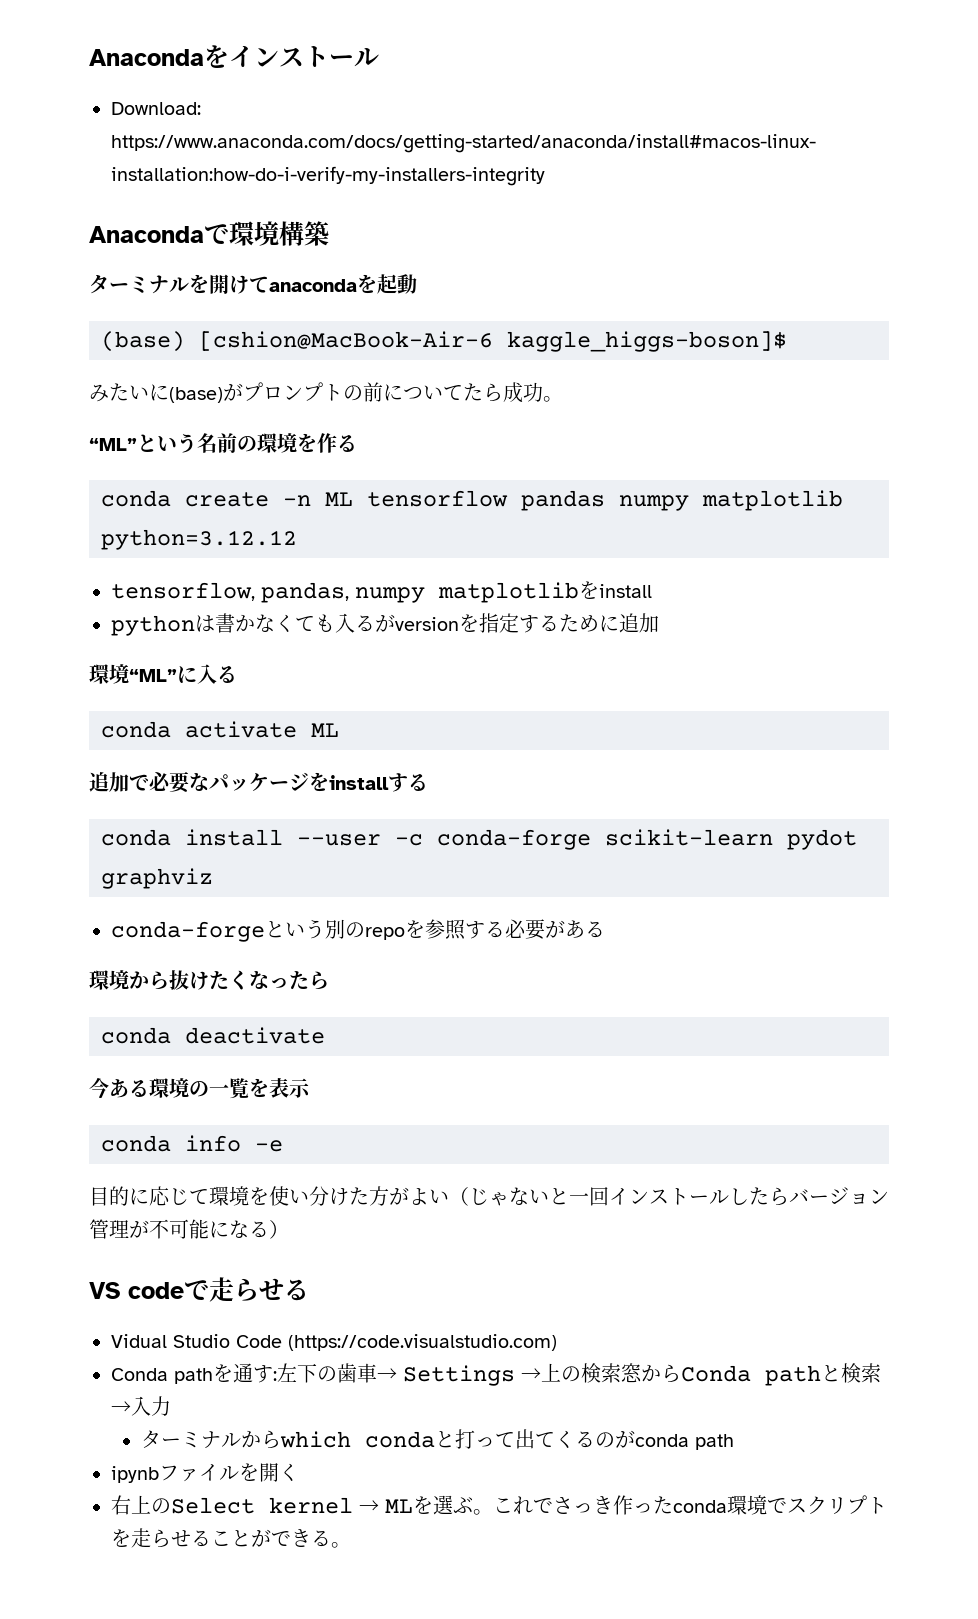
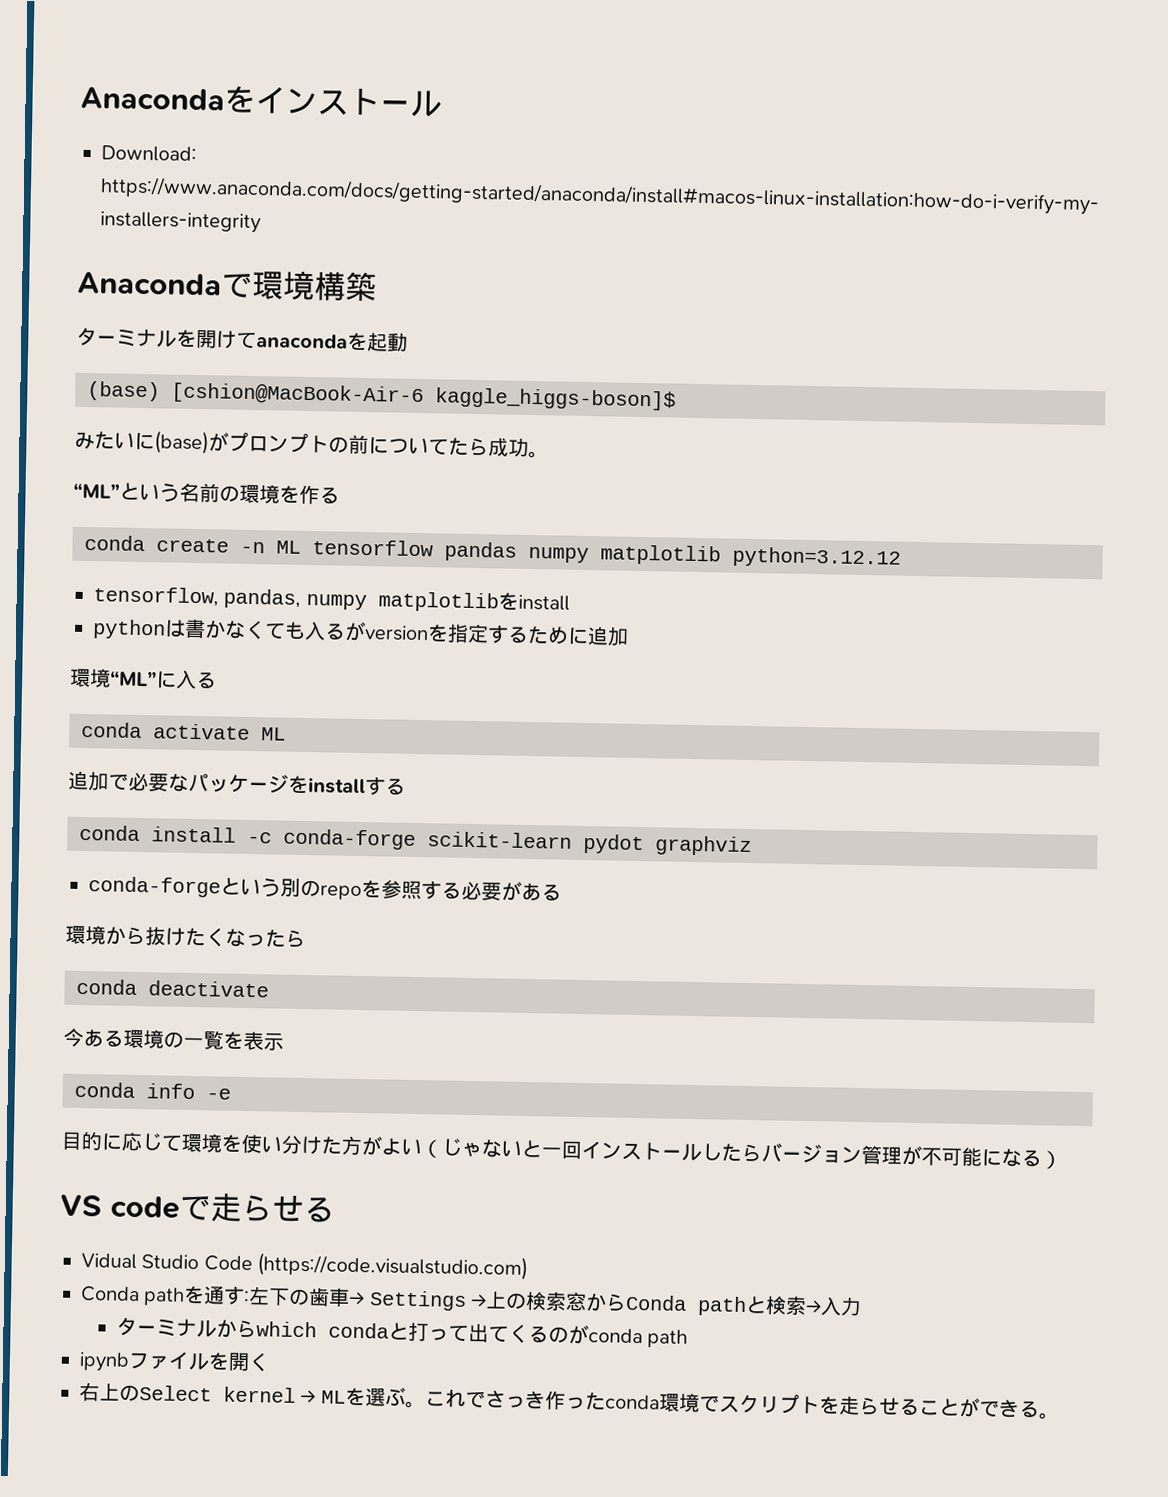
- conda install --user -c conda-forge scikit-learn pydot graphviz
+ conda install -c conda-forge scikit-learn pydot graphviz

